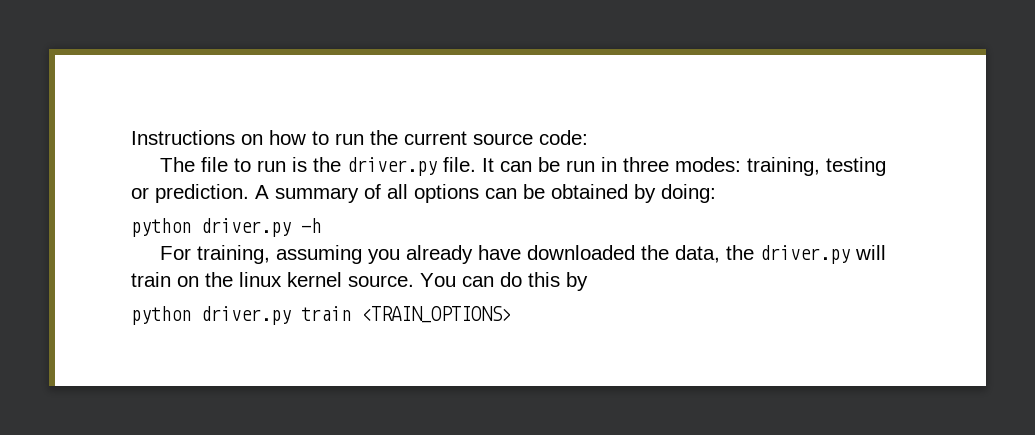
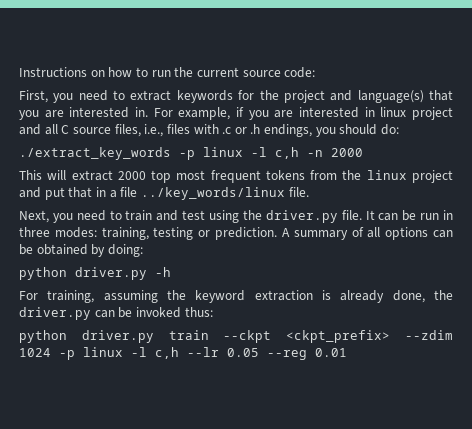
- The file to run is the driver.py file.
+ First, you need to extract keywords for the project and language(s) that you are interested in. For example, if you are interested in linux project and all C source files, i.e., files with .c or .h endings, you should do:
+ ./extract_key_words -p linux -l c,h -n 2000
+ This will extract 2000 top most frequent tokens from the linux project and put that in a file ../key_words/linux file.
+ Next, you need to train and test using the driver.py file.
- For training, assuming you already have downloaded the data, the driver.py will train on the linux kernel source. You can do this by
- python driver.py train <TRAIN_OPTIONS>
+ For training, assuming the keyword extraction is already done, the driver.py can be invoked thus:
+ python driver.py train --ckpt <ckpt_prefix> --zdim 1024 -p linux -l c,h --lr 0.05 --reg 0.01

